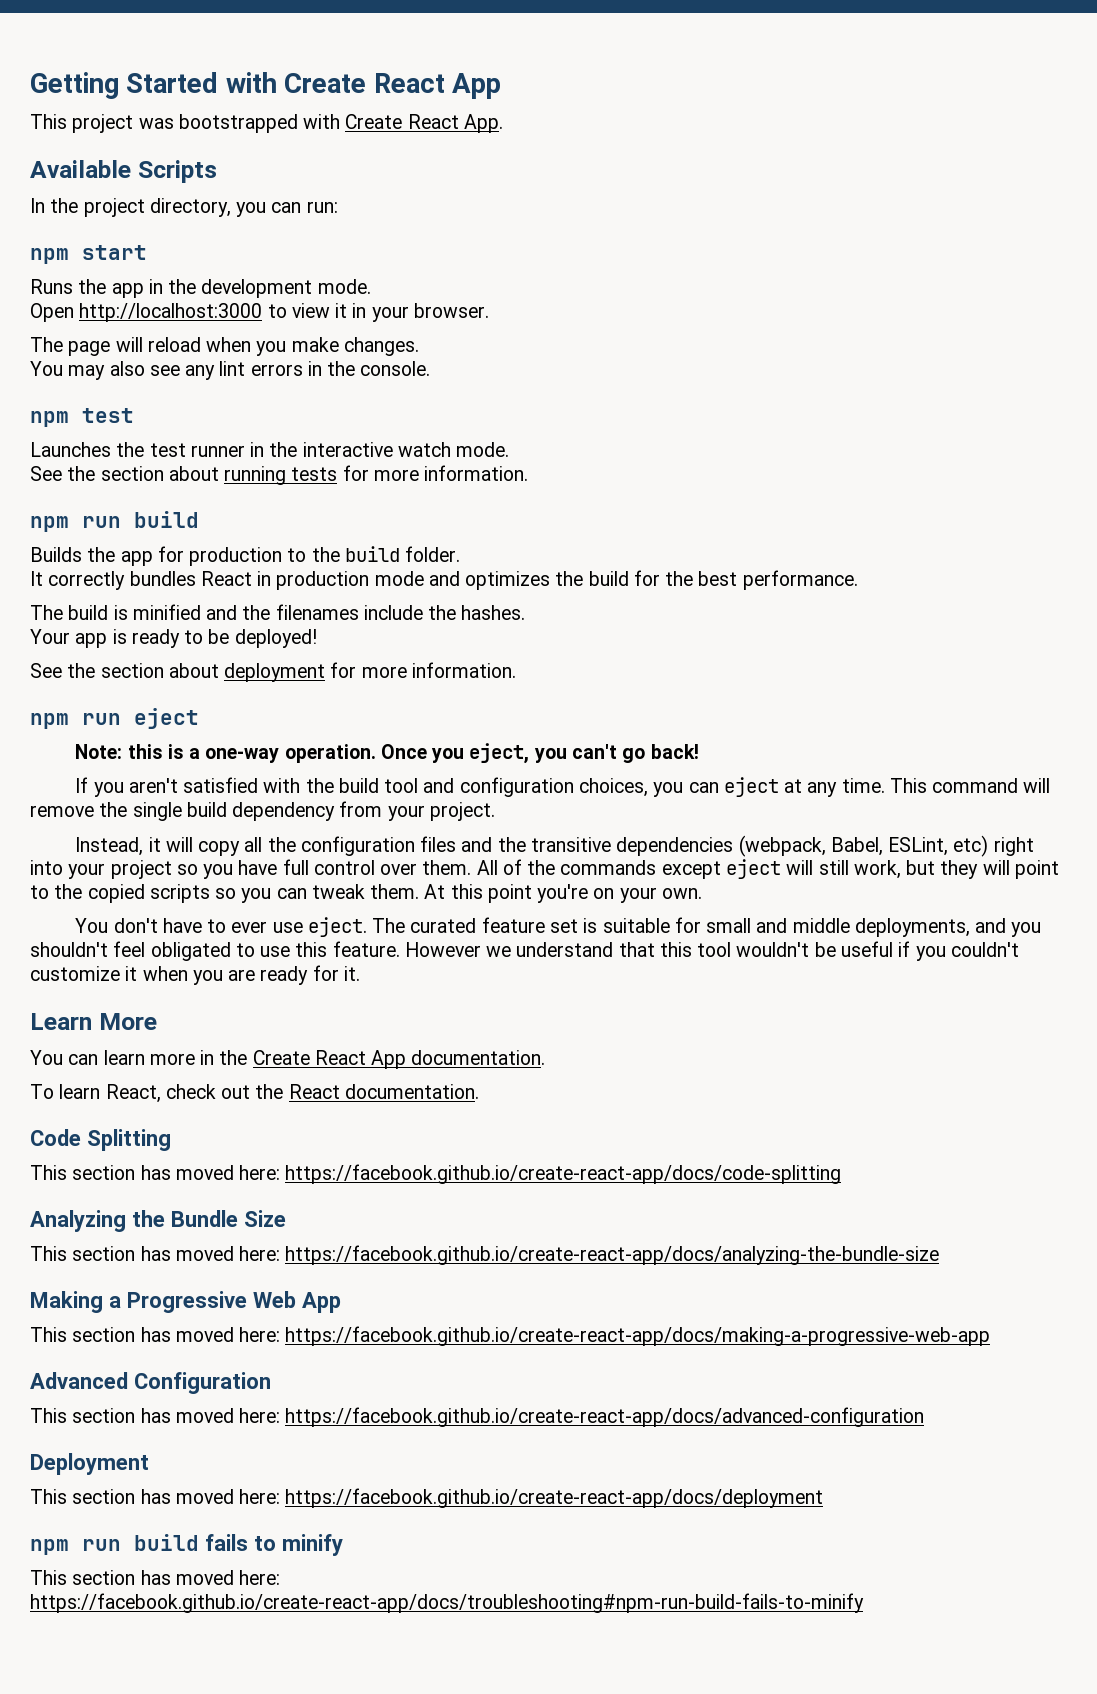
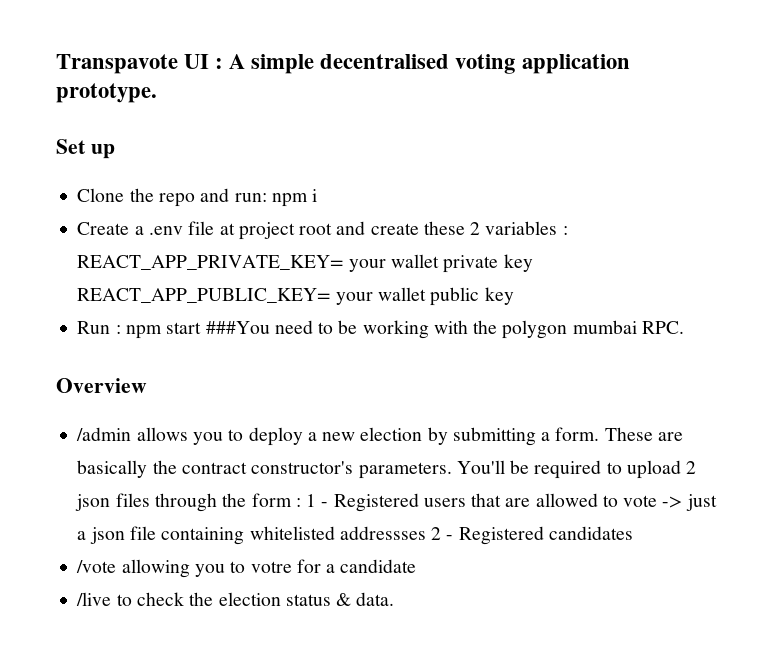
- Getting Started with Create React App
- This project was bootstrapped with Create React App.
- Available Scripts
- In the project directory, you can run:
- npm start
- Runs the app in the development mode.
- Open http://localhost:3000 to view it in your browser.
- The page will reload when you make changes.
- You may also see any lint errors in the console.
- npm test
- Launches the test runner in the interactive watch mode.
- See the section about running tests for more information.
- npm run build
- Builds the app for production to the build folder.
- It correctly bundles React in production mode and optimizes the build for the best performance.
- The build is minified and the filenames include the hashes.
- Your app is ready to be deployed!
- See the section about deployment for more information.
- npm run eject
- Note: this is a one-way operation. Once you eject, you can't go back!
- If you aren't satisfied with the build tool and configuration choices, you can eject at any time. This command will remove the single build dependency from your project.
- Instead, it will copy all the configuration files and the transitive dependencies (webpack, Babel, ESLint, etc) right into your project so you have full control over them. All of the commands except eject will still work, but they will point to the copied scripts so you can tweak them. At this point you're on your own.
- You don't have to ever use eject. The curated feature set is suitable for small and middle deployments, and you shouldn't feel obligated to use this feature. However we understand that this tool wouldn't be useful if you couldn't customize it when you are ready for it.
- Learn More
- You can learn more in the Create React App documentation.
- To learn React, check out the React documentation.
- Code Splitting
- This section has moved here: https://facebook.github.io/create-react-app/docs/code-splitting
- Analyzing the Bundle Size
- This section has moved here: https://facebook.github.io/create-react-app/docs/analyzing-the-bundle-size
- Making a Progressive Web App
- This section has moved here: https://facebook.github.io/create-react-app/docs/making-a-progressive-web-app
- Advanced Configuration
- This section has moved here: https://facebook.github.io/create-react-app/docs/advanced-configuration
- Deployment
- This section has moved here: https://facebook.github.io/create-react-app/docs/deployment
- npm run build fails to minify
- This section has moved here: https://facebook.github.io/create-react-app/docs/troubleshooting#npm-run-build-fails-to-minify
+ Transpavote UI : A simple decentralised voting application prototype.
+ Set up
+ Clone the repo and run: npm i
+ Create a .env file at project root and create these 2 variables : REACT_APP_PRIVATE_KEY= your wallet private key REACT_APP_PUBLIC_KEY= your wallet public key
+ Run : npm start ###You need to be working with the polygon mumbai RPC.
+ Overview
+ /admin allows you to deploy a new election by submitting a form. These are basically the contract constructor's parameters. You'll be required to upload 2 json files through the form : 1 - Registered users that are allowed to vote -> just a json file containing whitelisted addressses 2 - Registered candidates
+ /vote allowing you to votre for a candidate
+ /live to check the election status & data.

